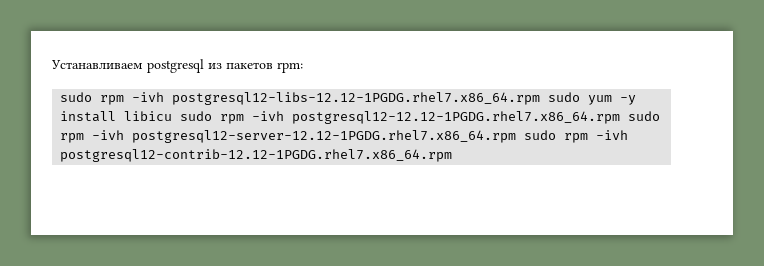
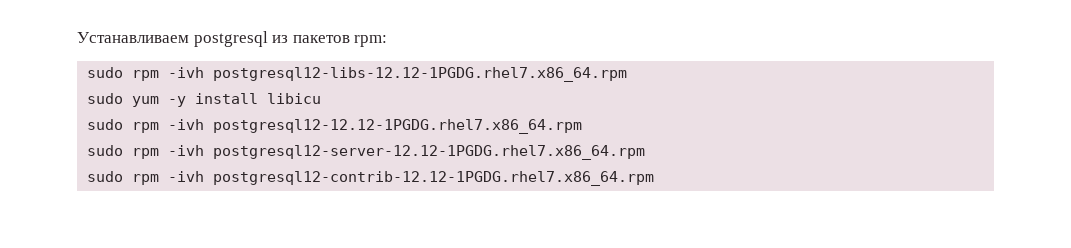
- sudo rpm -ivh postgresql12-libs-12.12-1PGDG.rhel7.x86_64.rpm sudo yum -y install libicu sudo rpm -ivh postgresql12-12.12-1PGDG.rhel7.x86_64.rpm sudo rpm -ivh postgresql12-server-12.12-1PGDG.rhel7.x86_64.rpm sudo rpm -ivh postgresql12-contrib-12.12-1PGDG.rhel7.x86_64.rpm
+ sudo rpm -ivh postgresql12-libs-12.12-1PGDG.rhel7.x86_64.rpm
+ sudo yum -y install libicu
+ sudo rpm -ivh postgresql12-12.12-1PGDG.rhel7.x86_64.rpm
+ sudo rpm -ivh postgresql12-server-12.12-1PGDG.rhel7.x86_64.rpm
+ sudo rpm -ivh postgresql12-contrib-12.12-1PGDG.rhel7.x86_64.rpm

